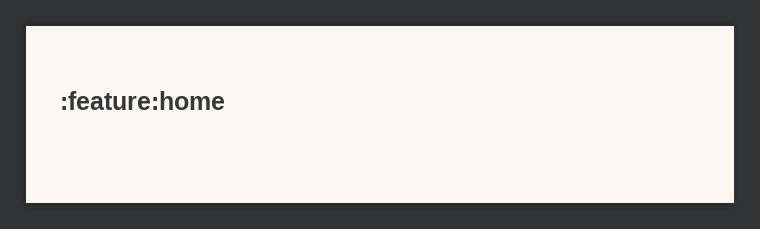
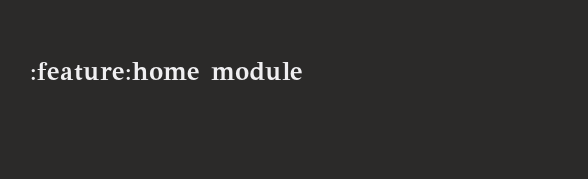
- :feature:home
+ :feature:home module

